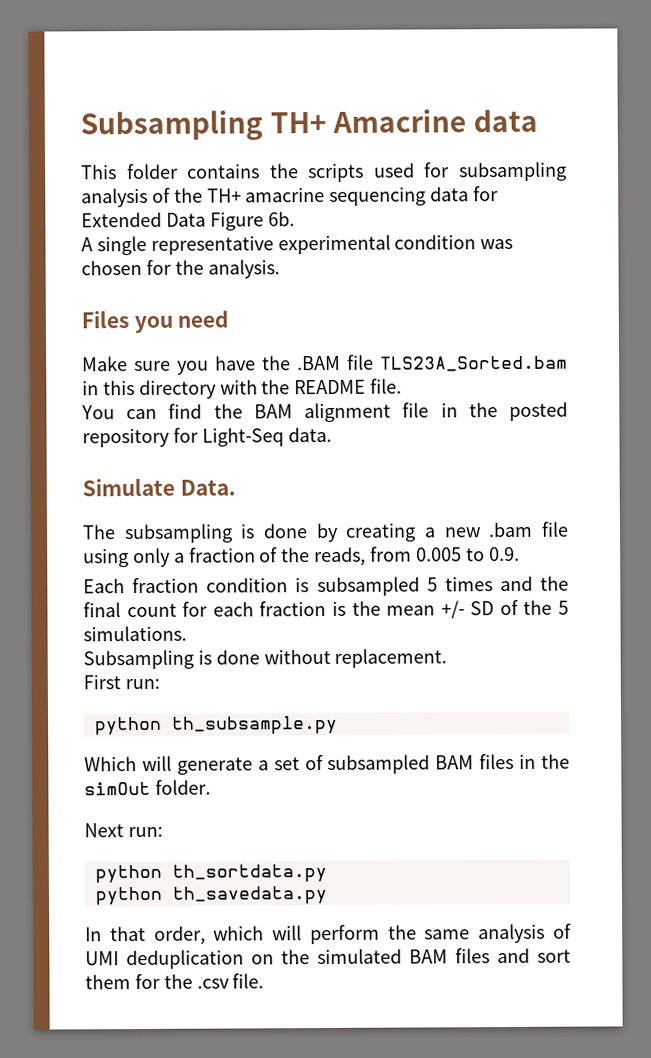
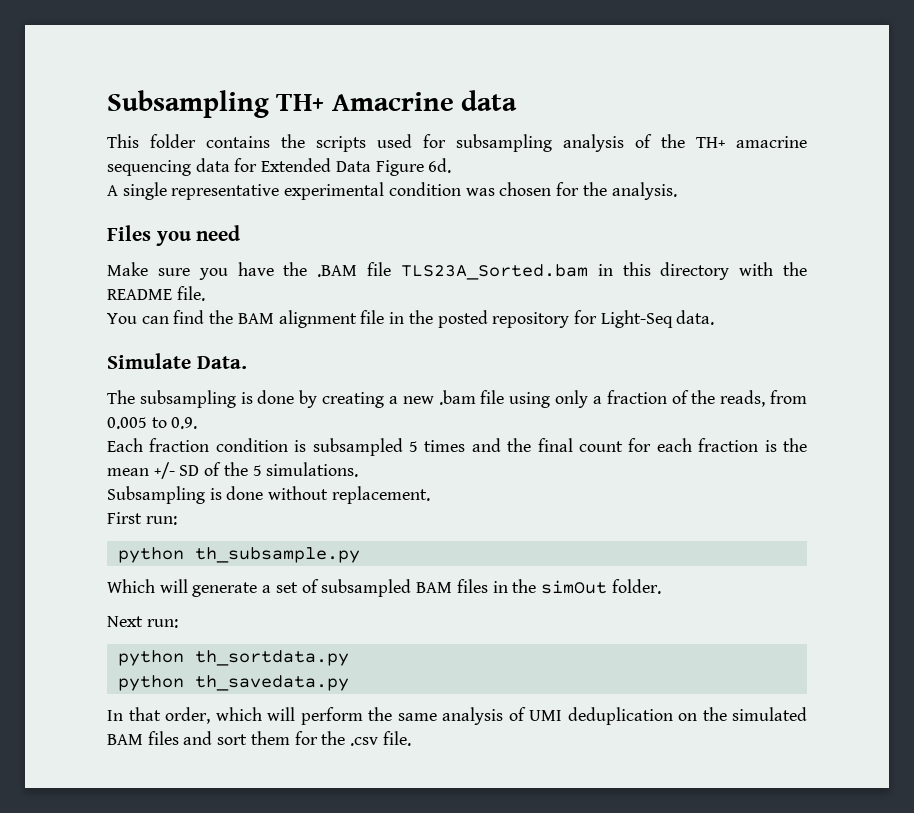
- This folder contains the scripts used for subsampling analysis of the TH+ amacrine sequencing data for Extended Data Figure 6b.
+ This folder contains the scripts used for subsampling analysis of the TH+ amacrine sequencing data for Extended Data Figure 6d.

